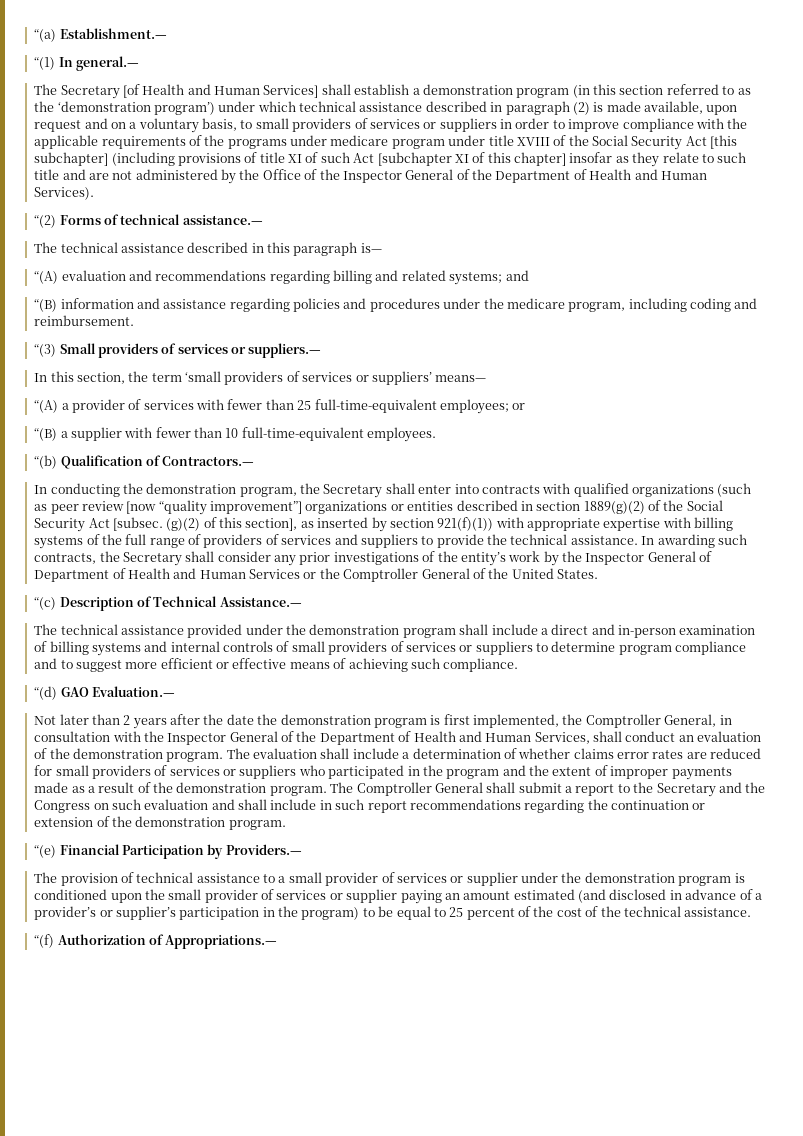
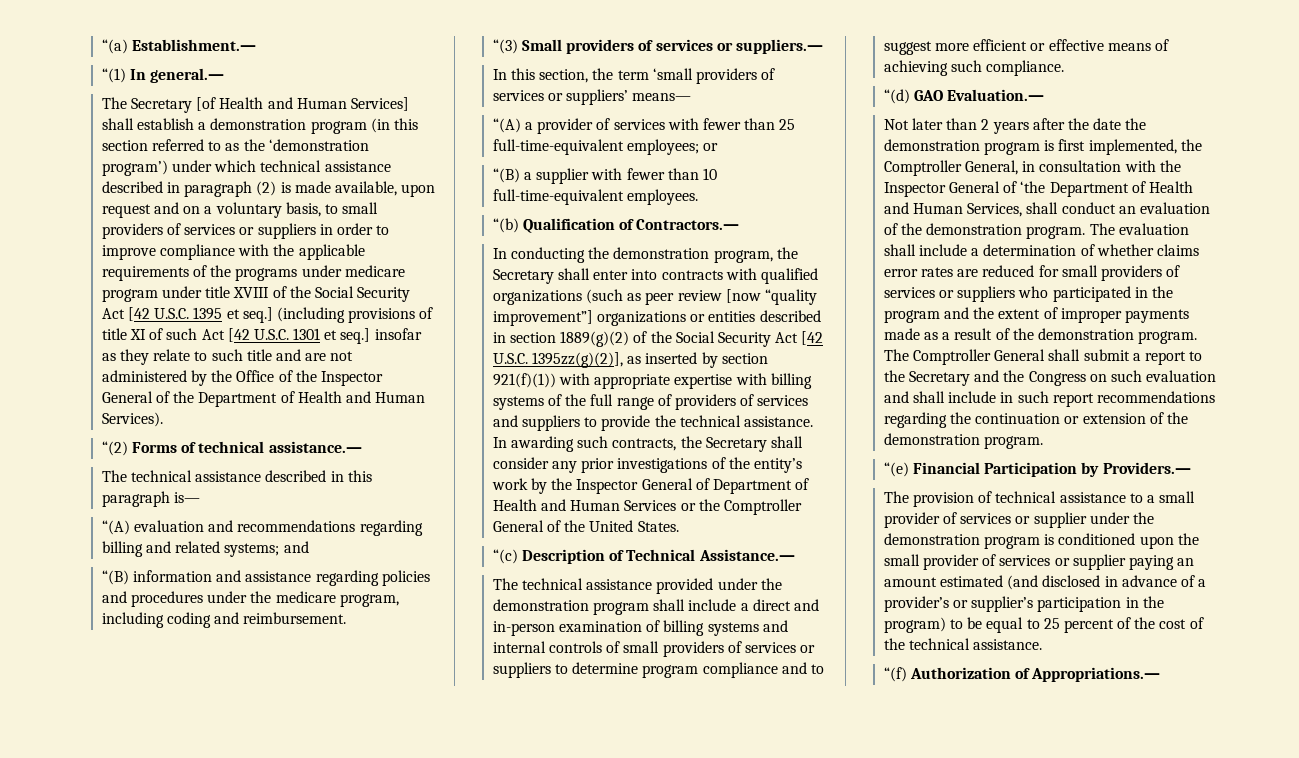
- The Secretary [of Health and Human Services] shall establish a demonstration program (in this section referred to as the ‘demonstration program’) under which technical assistance described in paragraph (2) is made available, upon request and on a voluntary basis, to small providers of services or suppliers in order to improve compliance with the applicable requirements of the programs under medicare program under title XVIII of the Social Security Act [this subchapter] (including provisions of title XI of such Act [subchapter XI of this chapter] insofar as they relate to such title and are not administered by the Office of the Inspector General of the Department of Health and Human Services).
+ The Secretary [of Health and Human Services] shall establish a demonstration program (in this section referred to as the ‘demonstration program’) under which technical assistance described in paragraph (2) is made available, upon request and on a voluntary basis, to small providers of services or suppliers in order to improve compliance with the applicable requirements of the programs under medicare program under title XVIII of the Social Security Act [42 U.S.C. 1395 et seq.] (including provisions of title XI of such Act [42 U.S.C. 1301 et seq.] insofar as they relate to such title and are not administered by the Office of the Inspector General of the Department of Health and Human Services).
- In conducting the demonstration program, the Secretary shall enter into contracts with qualified organizations (such as peer review [now “quality improvement”] organizations or entities described in section 1889(g)(2) of the Social Security Act [subsec. (g)(2) of this section], as inserted by section 921(f)(1)) with appropriate expertise with billing systems of the full range of providers of services and suppliers to provide the technical assistance.
+ In conducting the demonstration program, the Secretary shall enter into contracts with qualified organizations (such as peer review [now “quality improvement”] organizations or entities described in section 1889(g)(2) of the Social Security Act [42 U.S.C. 1395zz(g)(2)], as inserted by section 921(f)(1)) with appropriate expertise with billing systems of the full range of providers of services and suppliers to provide the technical assistance.
- Not later than 2 years after the date the demonstration program is first implemented, the Comptroller General, in consultation with the Inspector General of the Department of Health and Human Services, shall conduct an evaluation of the demonstration program.
+ Not later than 2 years after the date the demonstration program is first implemented, the Comptroller General, in consultation with the Inspector General of ‘the Department of Health and Human Services, shall conduct an evaluation of the demonstration program.

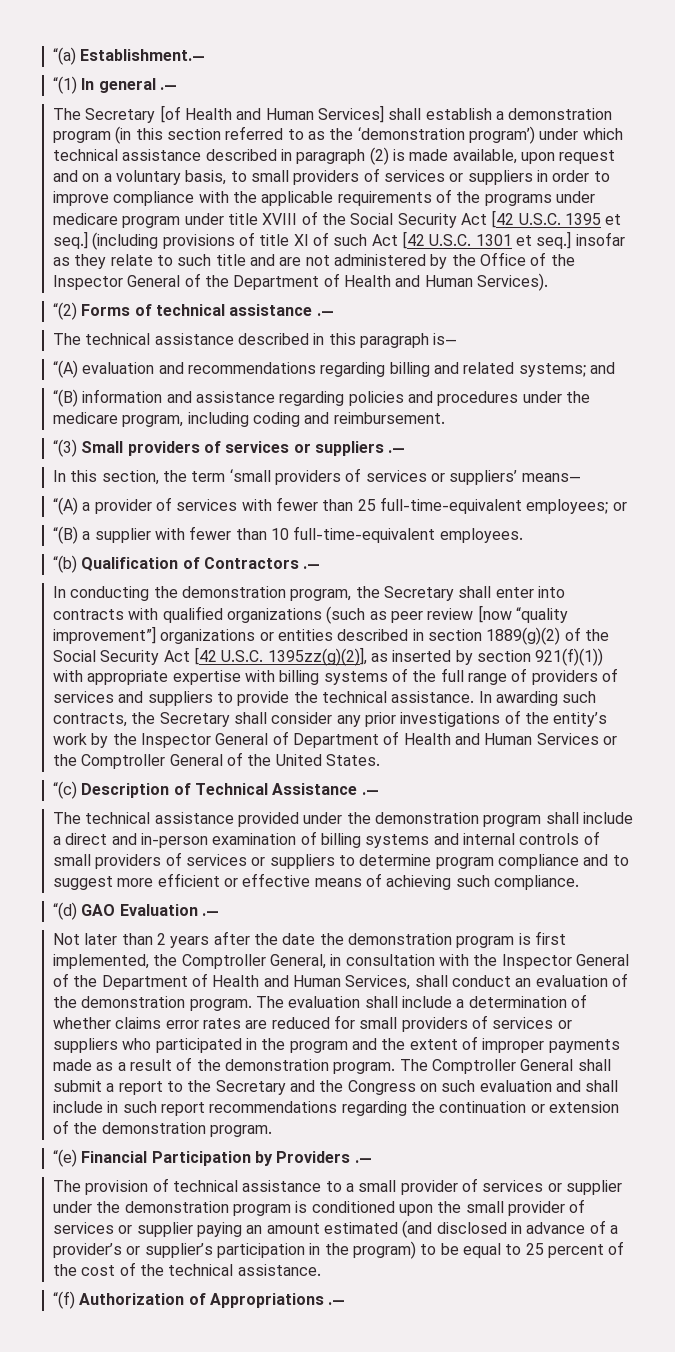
- “(1) In general.—
+ “(1) In general .—
- “(2) Forms of technical assistance.—
+ “(2) Forms of technical assistance .—
- “(3) Small providers of services or suppliers.—
+ “(3) Small providers of services or suppliers .—
- “(b) Qualification of Contractors.—
+ “(b) Qualification of Contractors .—
- “(c) Description of Technical Assistance.—
+ “(c) Description of Technical Assistance .—
- “(d) GAO Evaluation.—
+ “(d) GAO Evaluation .—
- Not later than 2 years after the date the demonstration program is first implemented, the Comptroller General, in consultation with the Inspector General of ‘the Department of Health and Human Services, shall conduct an evaluation of the demonstration program.
+ Not later than 2 years after the date the demonstration program is first implemented, the Comptroller General, in consultation with the Inspector General of the Department of Health and Human Services, shall conduct an evaluation of the demonstration program.
- “(e) Financial Participation by Providers.—
+ “(e) Financial Participation by Providers .—
- “(f) Authorization of Appropriations.—
+ “(f) Authorization of Appropriations .—

